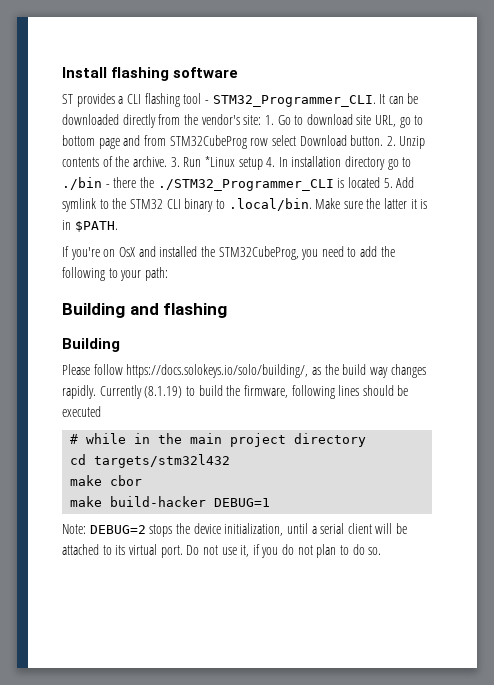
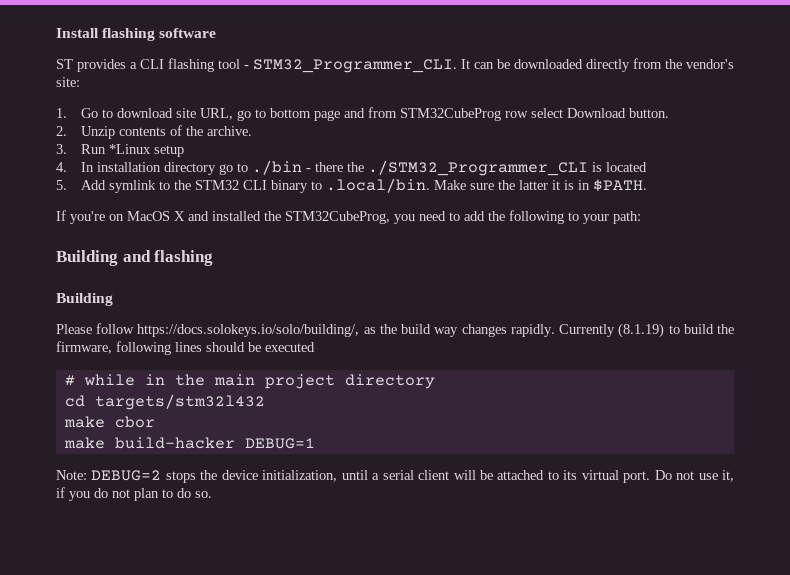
- It can be downloaded directly from the vendor's site: 1. Go to download site URL, go to bottom page and from STM32CubeProg row select Download button. 2. Unzip contents of the archive. 3. Run *Linux setup 4. In installation directory go to ./bin - there the ./STM32_Programmer_CLI is located 5. Add symlink to the STM32 CLI binary to .local/bin. Make sure the latter it is in $PATH.
+ It can be downloaded directly from the vendor's site:
+ 1. Go to download site URL, go to bottom page and from STM32CubeProg row select Download button.
+ 2. Unzip contents of the archive.
+ 3. Run *Linux setup
+ 4. In installation directory go to ./bin - there the ./STM32_Programmer_CLI is located
+ 5. Add symlink to the STM32 CLI binary to .local/bin. Make sure the latter it is in $PATH.
- If you're on OsX and installed the STM32CubeProg, you need to add the following to your path:
+ If you're on MacOS X and installed the STM32CubeProg, you need to add the following to your path:

